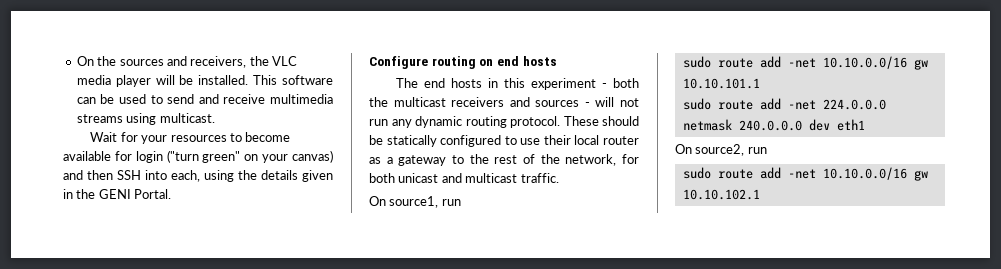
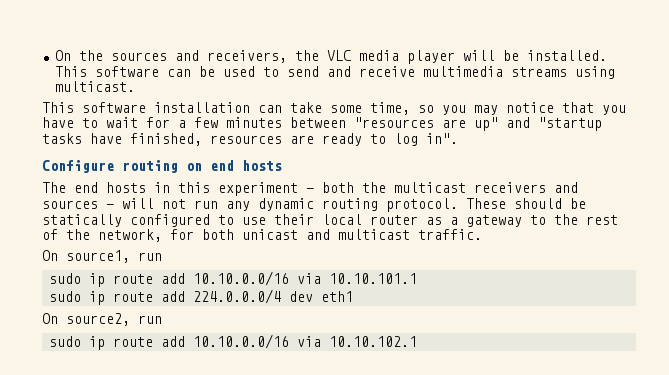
- Wait for your resources to become available for login ("turn green" on your canvas) and then SSH into each, using the details given in the GENI Portal.
+ This software installation can take some time, so you may notice that you have to wait for a few minutes between "resources are up" and "startup tasks have finished, resources are ready to log in".
- sudo route add -net 10.10.0.0/16 gw 10.10.101.1
+ sudo ip route add 10.10.0.0/16 via 10.10.101.1
- sudo route add -net 224.0.0.0 netmask 240.0.0.0 dev eth1
+ sudo ip route add 224.0.0.0/4 dev eth1
- sudo route add -net 10.10.0.0/16 gw 10.10.102.1
+ sudo ip route add 10.10.0.0/16 via 10.10.102.1

